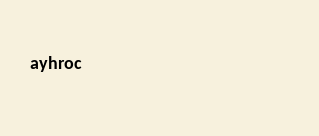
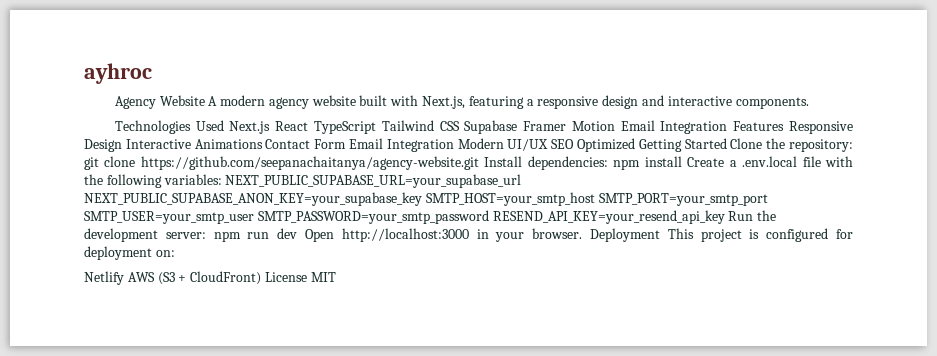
+ Agency Website A modern agency website built with Next.js, featuring a responsive design and interactive components.
+ Technologies Used Next.js React TypeScript Tailwind CSS Supabase Framer Motion Email Integration Features Responsive Design Interactive Animations Contact Form Email Integration Modern UI/UX SEO Optimized Getting Started Clone the repository: git clone https://github.com/seepanachaitanya/agency-website.git Install dependencies: npm install Create a .env.local file with the following variables: NEXT_PUBLIC_SUPABASE_URL=your_supabase_url NEXT_PUBLIC_SUPABASE_ANON_KEY=your_supabase_key SMTP_HOST=your_smtp_host SMTP_PORT=your_smtp_port SMTP_USER=your_smtp_user SMTP_PASSWORD=your_smtp_password RESEND_API_KEY=your_resend_api_key Run the development server: npm run dev Open http://localhost:3000 in your browser. Deployment This project is configured for deployment on:
+ Netlify AWS (S3 + CloudFront) License MIT

